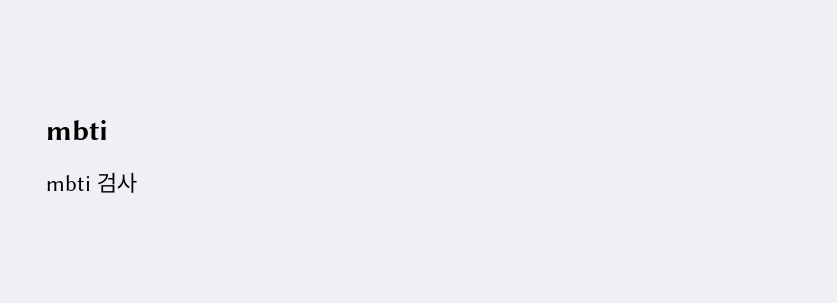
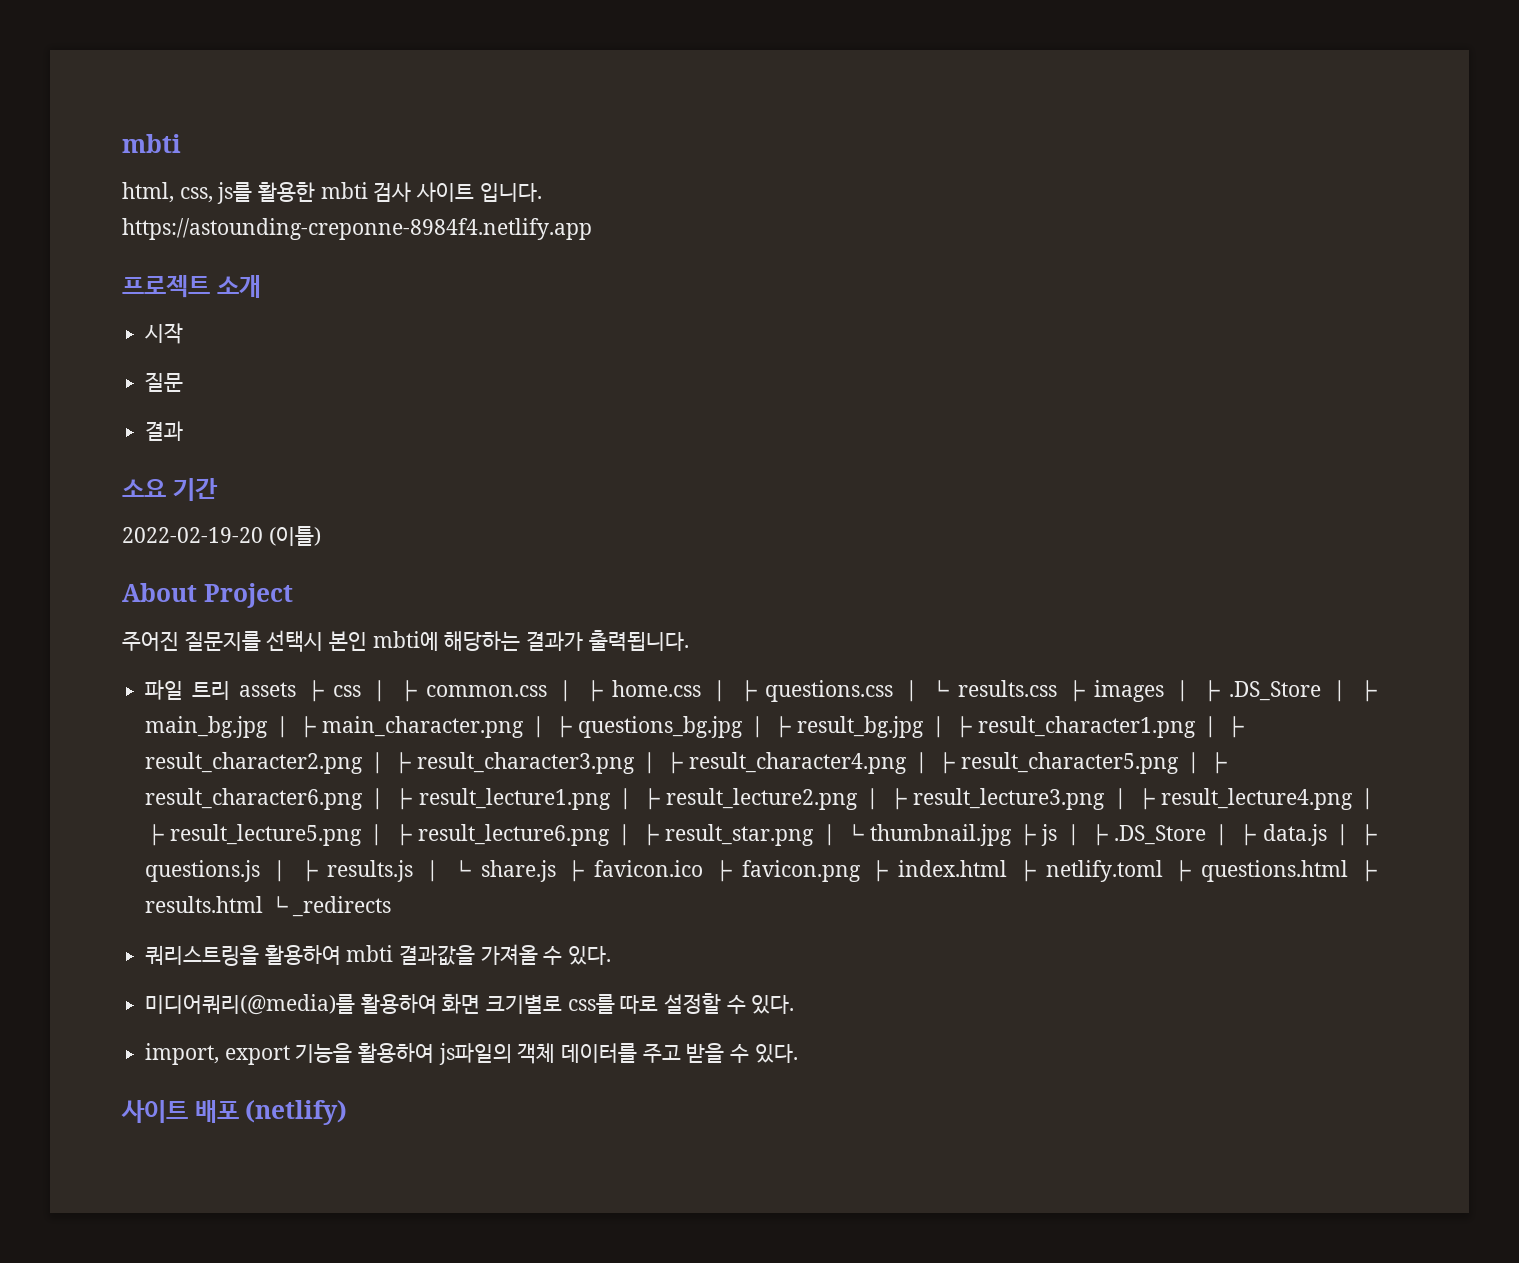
- mbti 검사
+ html, css, js를 활용한 mbti 검사 사이트 입니다.
+ https://astounding-creponne-8984f4.netlify.app
+ 프로젝트 소개
+ 시작
+ 질문
+ 결과
+ 소요 기간
+ 2022-02-19-20 (이틀)
+ About Project
+ 주어진 질문지를 선택시 본인 mbti에 해당하는 결과가 출력됩니다.
+ 파일 트리 assets ┣ css ┃ ┣ common.css ┃ ┣ home.css ┃ ┣ questions.css ┃ ┗ results.css ┣ images ┃ ┣ .DS_Store ┃ ┣ main_bg.jpg ┃ ┣ main_character.png ┃ ┣ questions_bg.jpg ┃ ┣ result_bg.jpg ┃ ┣ result_character1.png ┃ ┣ result_character2.png ┃ ┣ result_character3.png ┃ ┣ result_character4.png ┃ ┣ result_character5.png ┃ ┣ result_character6.png ┃ ┣ result_lecture1.png ┃ ┣ result_lecture2.png ┃ ┣ result_lecture3.png ┃ ┣ result_lecture4.png ┃ ┣ result_lecture5.png ┃ ┣ result_lecture6.png ┃ ┣ result_star.png ┃ ┗ thumbnail.jpg ┣ js ┃ ┣ .DS_Store ┃ ┣ data.js ┃ ┣ questions.js ┃ ┣ results.js ┃ ┗ share.js ┣ favicon.ico ┣ favicon.png ┣ index.html ┣ netlify.toml ┣ questions.html ┣ results.html ┗ _redirects
+ 쿼리스트링을 활용하여 mbti 결과값을 가져올 수 있다.
+ 미디어쿼리(@media)를 활용하여 화면 크기별로 css를 따로 설정할 수 있다.
+ import, export 기능을 활용하여 js파일의 객체 데이터를 주고 받을 수 있다.
+ 사이트 배포 (netlify)

